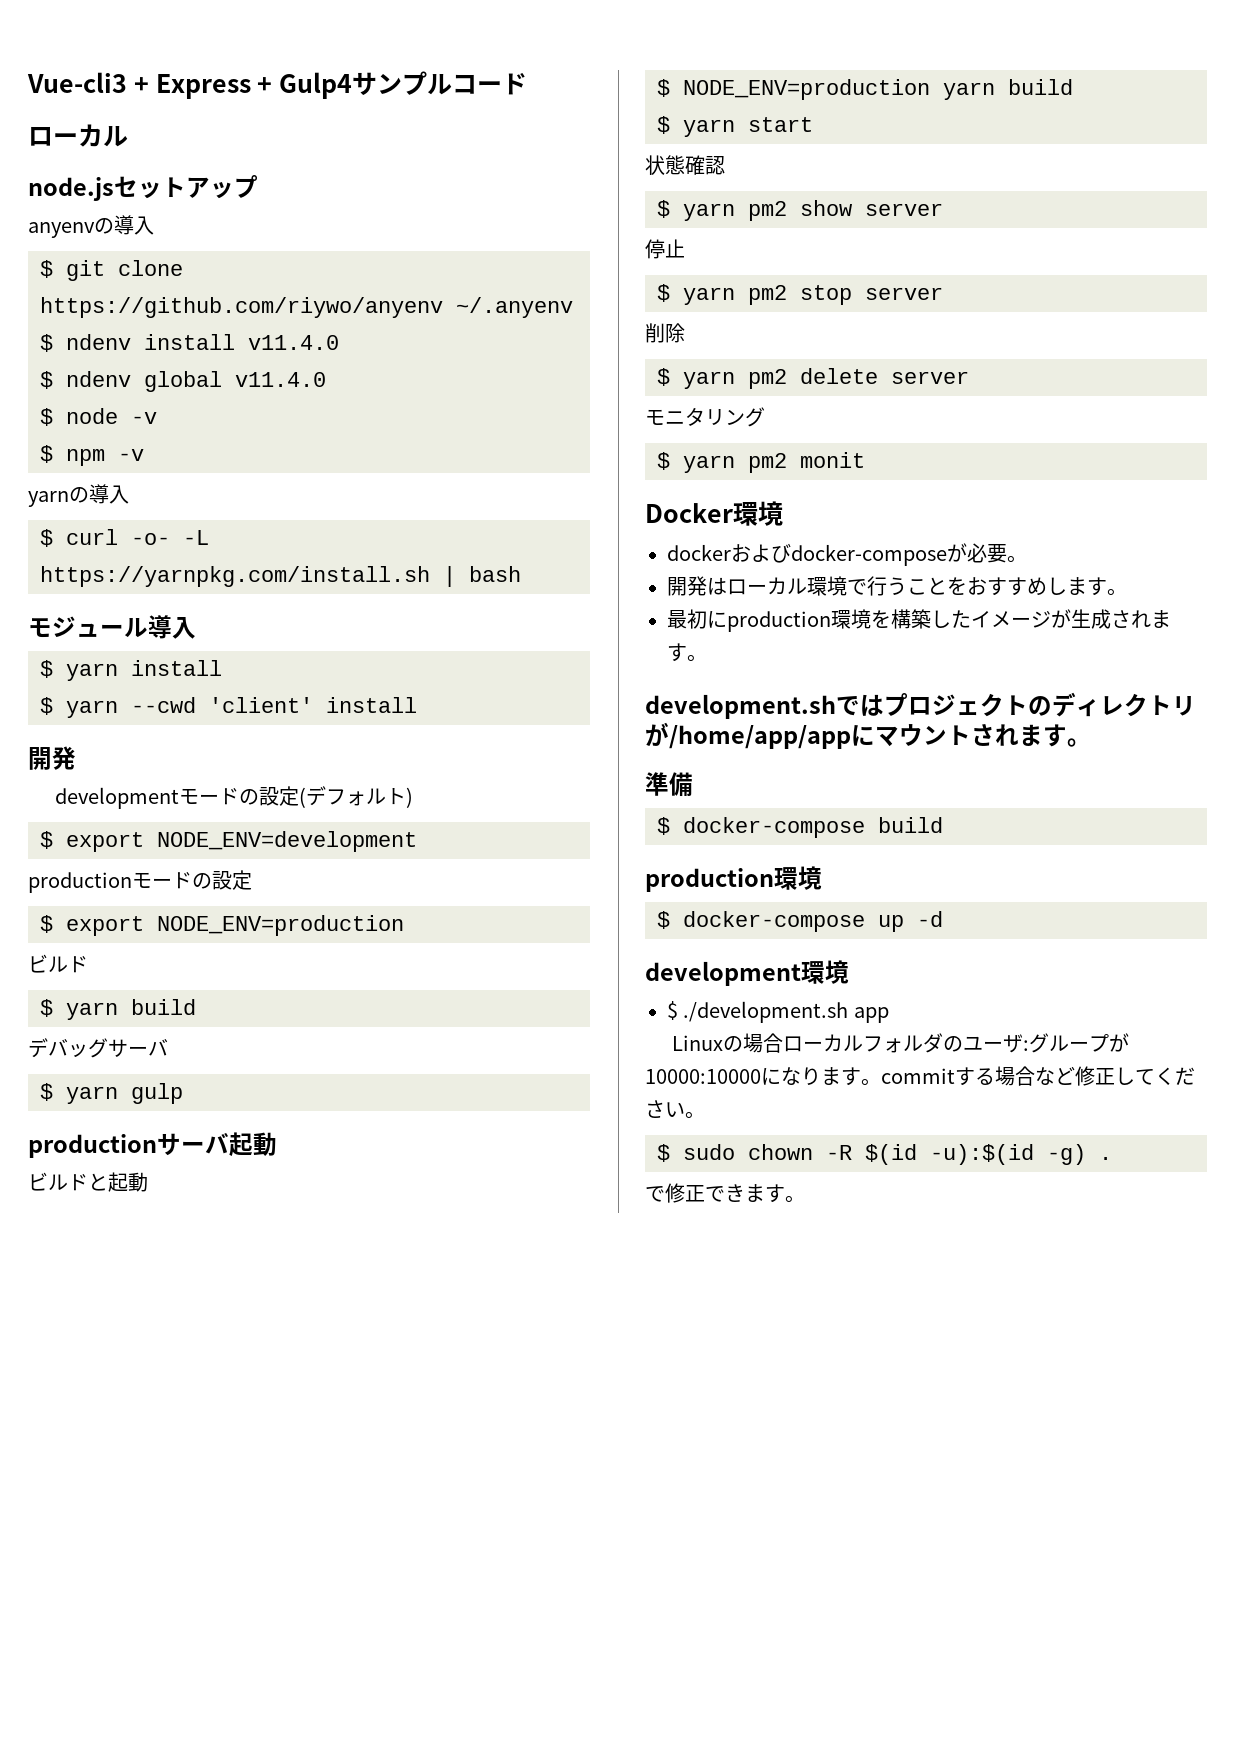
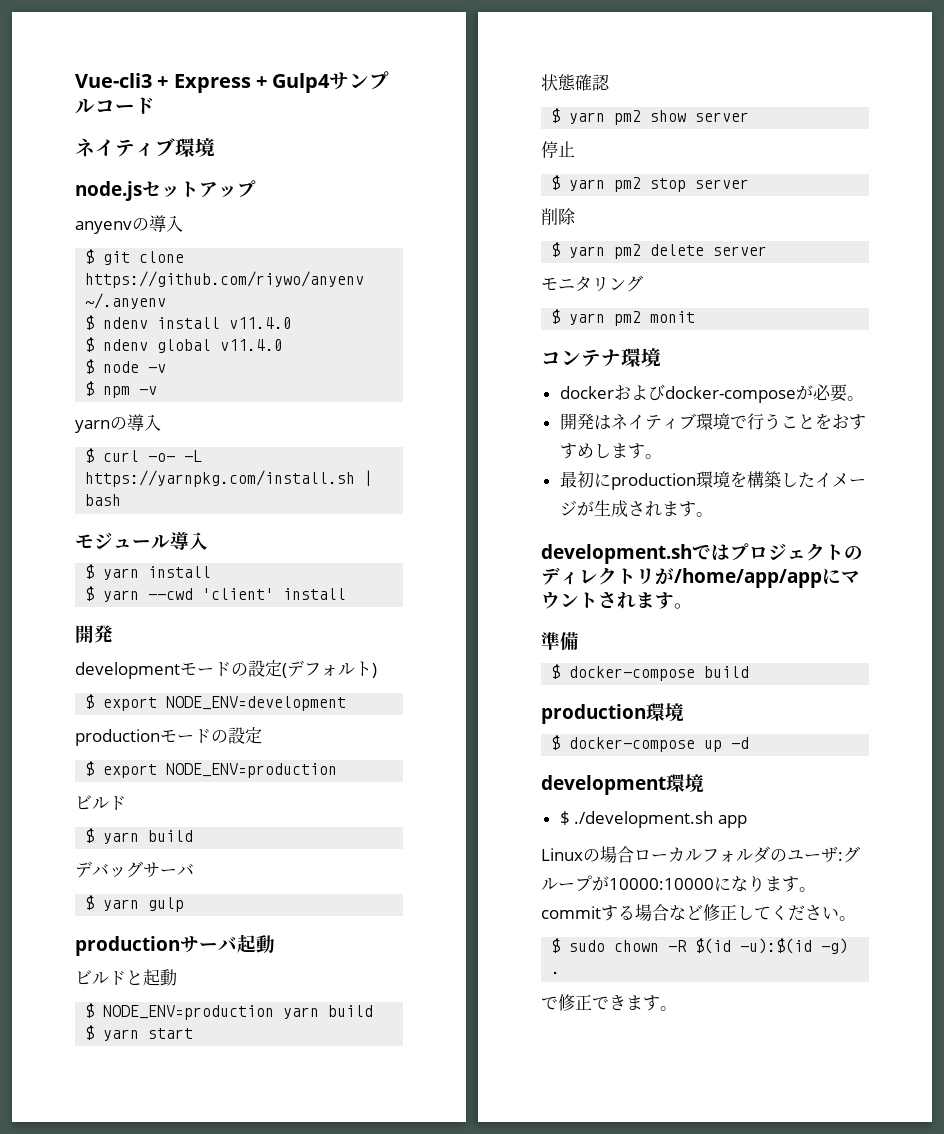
  Vue-cli3 + Express + Gulp4サンプルコード
- ローカル
+ ネイティブ環境
- Docker環境
+ コンテナ環境
- 開発はローカル環境で行うことをおすすめします。
+ 開発はネイティブ環境で行うことをおすすめします。

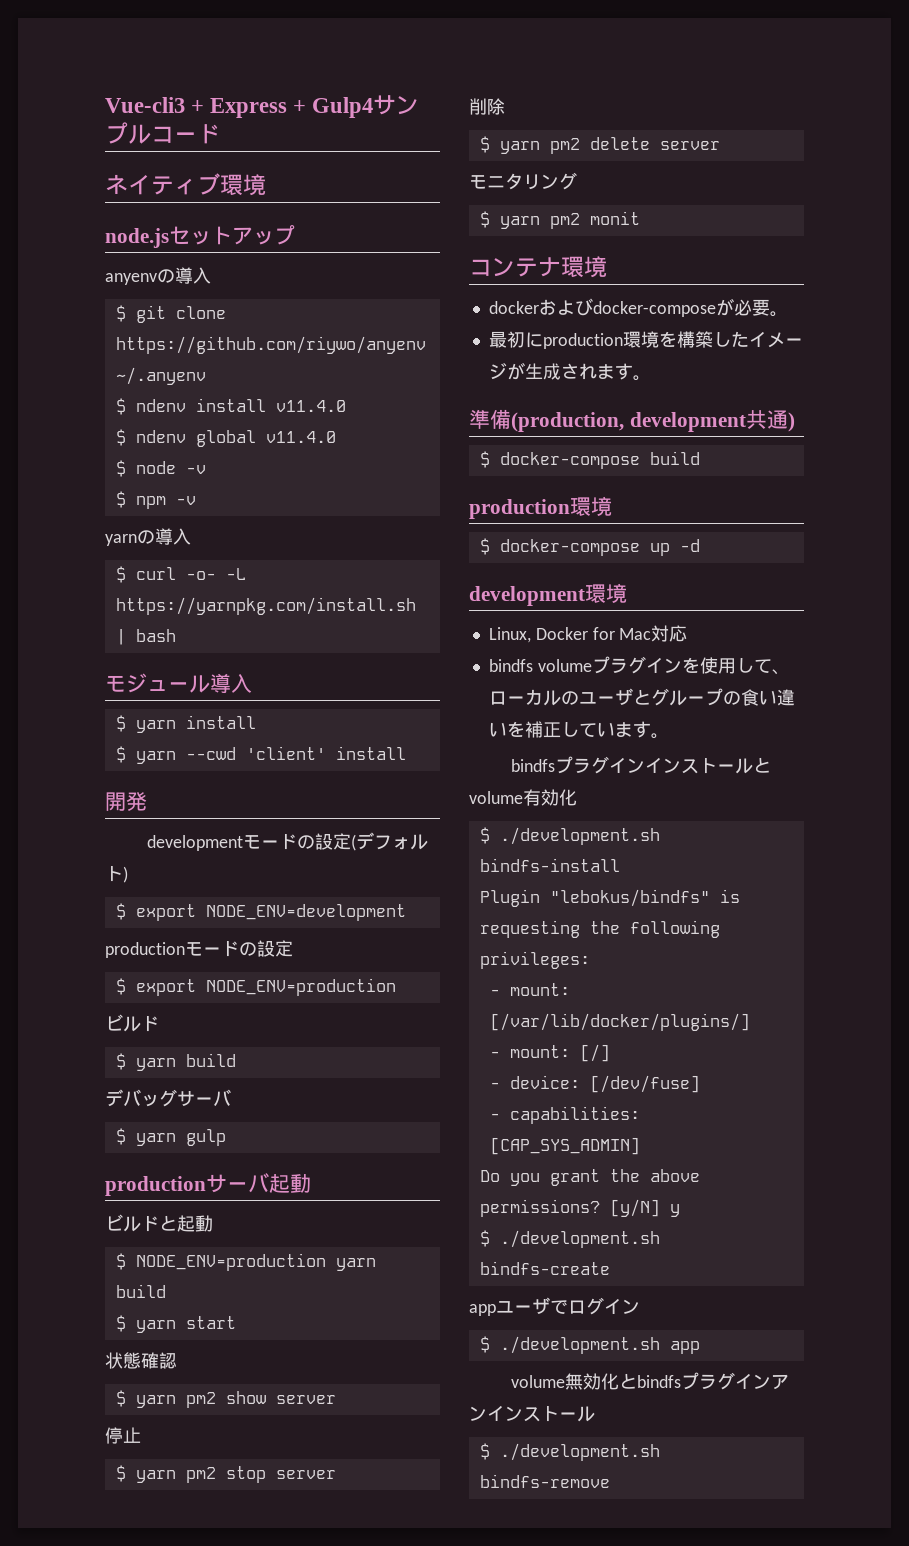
- 開発はネイティブ環境で行うことをおすすめします。
- development.shではプロジェクトのディレクトリが/home/app/appにマウントされます。
- 準備
+ 準備(production, development共通)
+ Linux, Docker for Mac対応
+ bindfs volumeプラグインを使用して、ローカルのユーザとグループの食い違いを補正しています。
+ bindfsプラグインインストールとvolume有効化
+ $ ./development.sh bindfs-install
+ Plugin "lebokus/bindfs" is requesting the following privileges:
+ - mount: [/var/lib/docker/plugins/]
+ - mount: [/]
+ - device: [/dev/fuse]
+ - capabilities: [CAP_SYS_ADMIN]
+ Do you grant the above permissions? [y/N] y
+ $ ./development.sh bindfs-create
+ appユーザでログイン
  $ ./development.sh app
- Linuxの場合ローカルフォルダのユーザ:グループが10000:10000になります。commitする場合など修正してください。
- $ sudo chown -R $(id -u):$(id -g) .
- で修正できます。
+ volume無効化とbindfsプラグインアンインストール
+ $ ./development.sh bindfs-remove

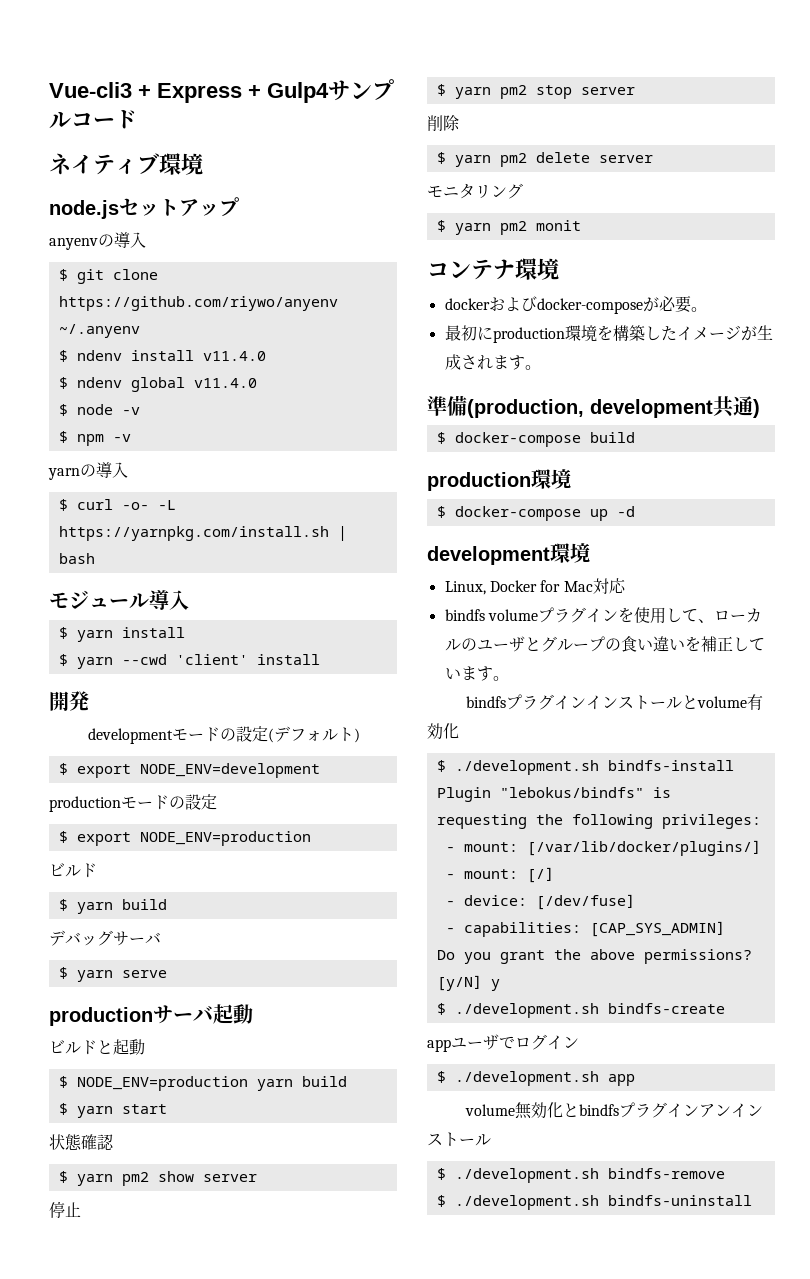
- $ yarn gulp
+ $ yarn serve
+ $ ./development.sh bindfs-uninstall

